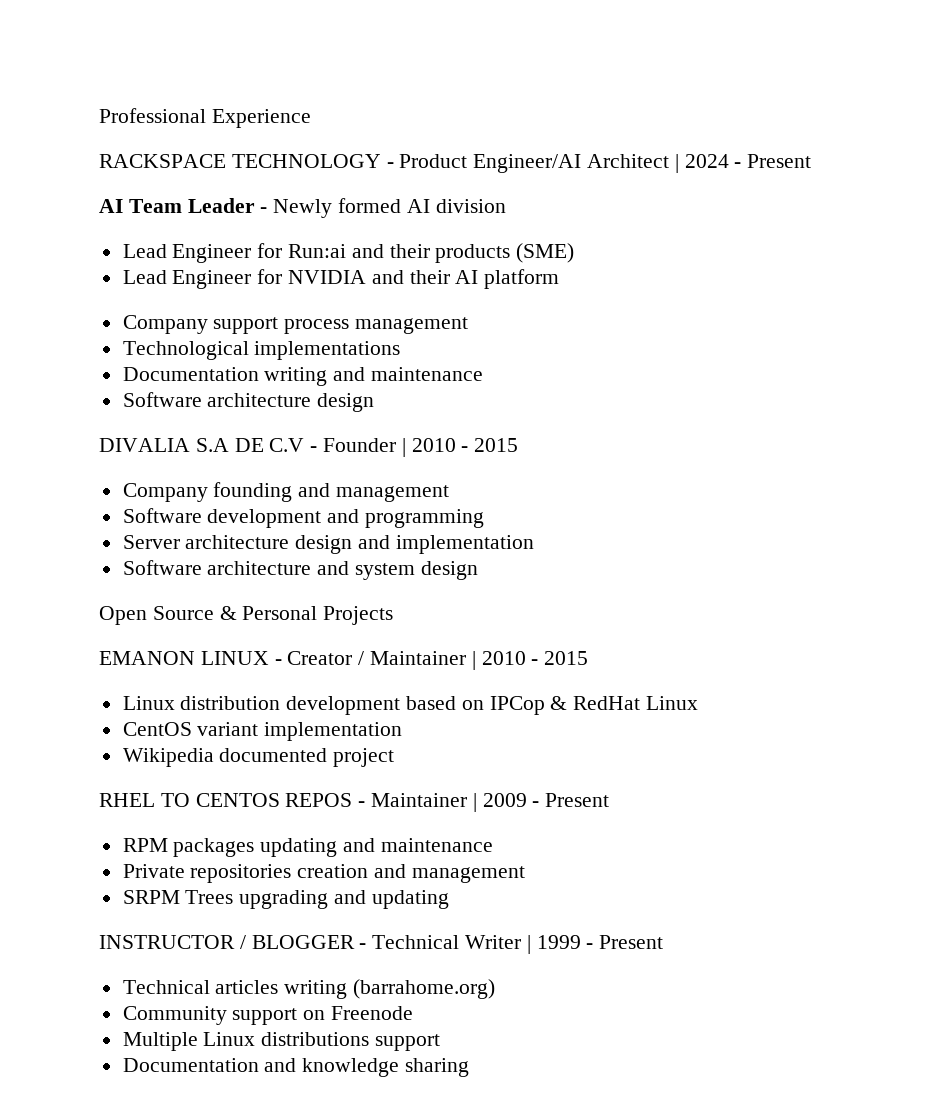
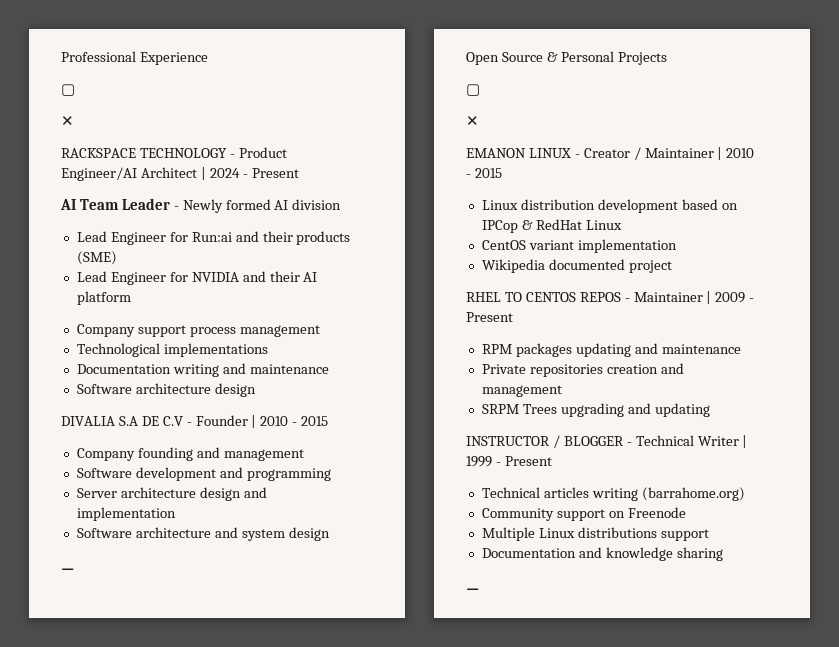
  Professional Experience
+ ▢
+ ✕
  Software architecture and system design
+ ⚊
  Open Source & Personal Projects
+ ▢
+ ✕
  Documentation and knowledge sharing
+ ⚊

